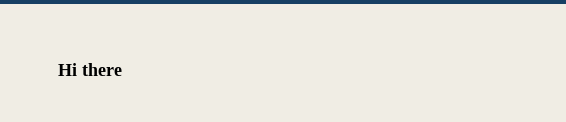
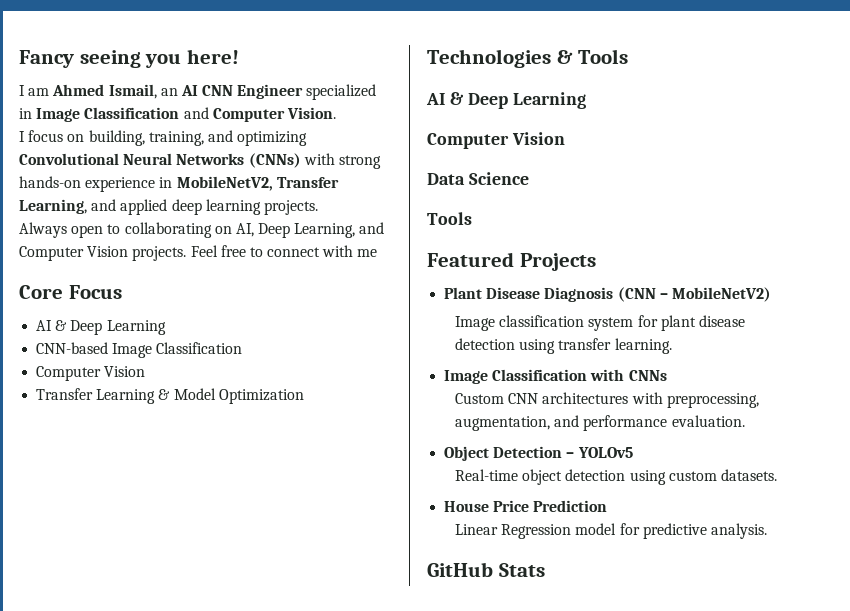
- Hi there
+ Fancy seeing you here!
+ I am Ahmed Ismail, an AI CNN Engineer specialized in Image Classification and Computer Vision.
+ I focus on building, training, and optimizing Convolutional Neural Networks (CNNs) with strong hands-on experience in MobileNetV2, Transfer Learning, and applied deep learning projects.
+ Always open to collaborating on AI, Deep Learning, and Computer Vision projects. Feel free to connect with me
+ Core Focus
+ AI & Deep Learning
+ CNN-based Image Classification
+ Computer Vision
+ Transfer Learning & Model Optimization
+ Technologies & Tools
+ AI & Deep Learning
+ Computer Vision
+ Data Science
+ Tools
+ Featured Projects
+ Plant Disease Diagnosis (CNN – MobileNetV2)
+ Image classification system for plant disease detection using transfer learning.
+ Image Classification with CNNs
+ Custom CNN architectures with preprocessing, augmentation, and performance evaluation.
+ Object Detection – YOLOv5
+ Real-time object detection using custom datasets.
+ House Price Prediction
+ Linear Regression model for predictive analysis.
+ GitHub Stats

